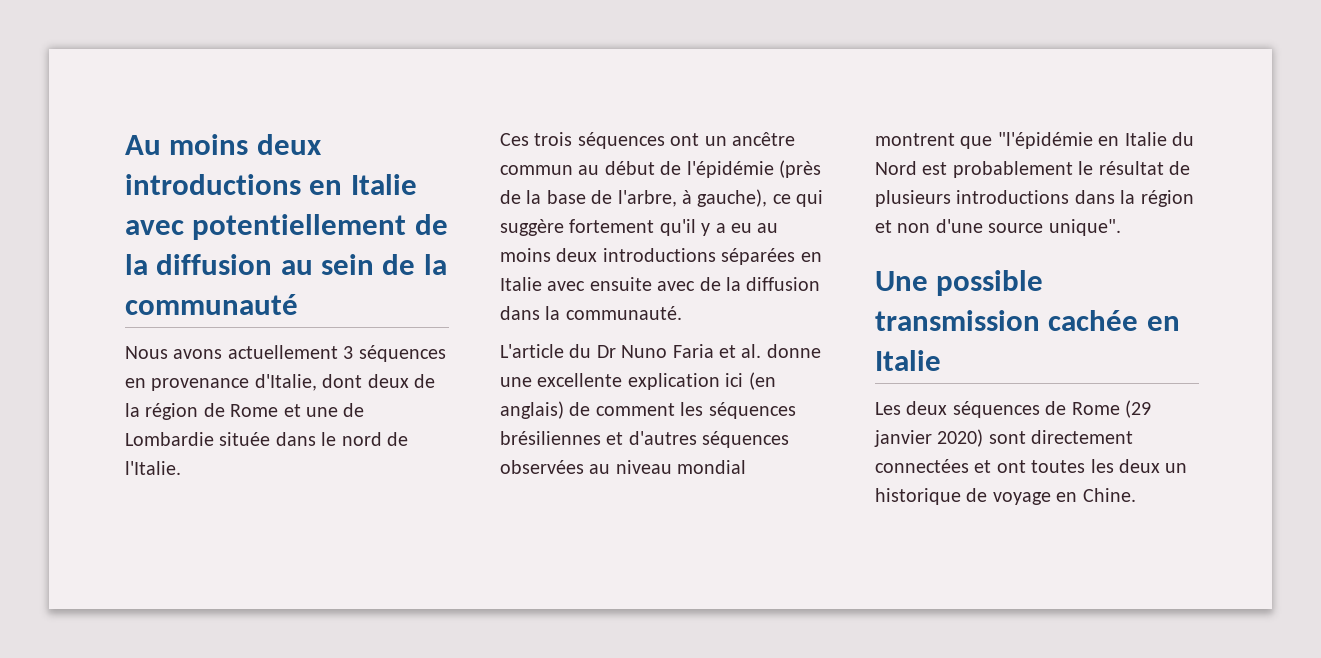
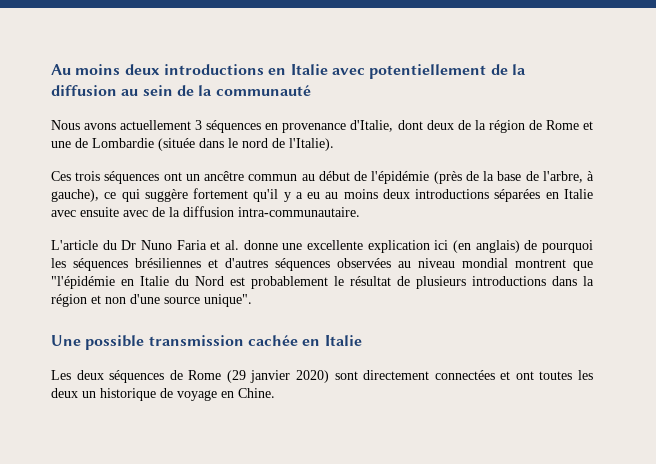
- Nous avons actuellement 3 séquences en provenance d'Italie, dont deux de la région de Rome et une de Lombardie située dans le nord de l'Italie.
+ Nous avons actuellement 3 séquences en provenance d'Italie, dont deux de la région de Rome et une de Lombardie (située dans le nord de l'Italie).
- Ces trois séquences ont un ancêtre commun au début de l'épidémie (près de la base de l'arbre, à gauche), ce qui suggère fortement qu'il y a eu au moins deux introductions séparées en Italie avec ensuite avec de la diffusion dans la communauté.
+ Ces trois séquences ont un ancêtre commun au début de l'épidémie (près de la base de l'arbre, à gauche), ce qui suggère fortement qu'il y a eu au moins deux introductions séparées en Italie avec ensuite avec de la diffusion intra-communautaire.
- L'article du Dr Nuno Faria et al. donne une excellente explication ici (en anglais) de comment les séquences brésiliennes et d'autres séquences observées au niveau mondial montrent que "l'épidémie en Italie du Nord est probablement le résultat de plusieurs introductions dans la région et non d'une source unique".
+ L'article du Dr Nuno Faria et al. donne une excellente explication ici (en anglais) de pourquoi les séquences brésiliennes et d'autres séquences observées au niveau mondial montrent que "l'épidémie en Italie du Nord est probablement le résultat de plusieurs introductions dans la région et non d'une source unique".

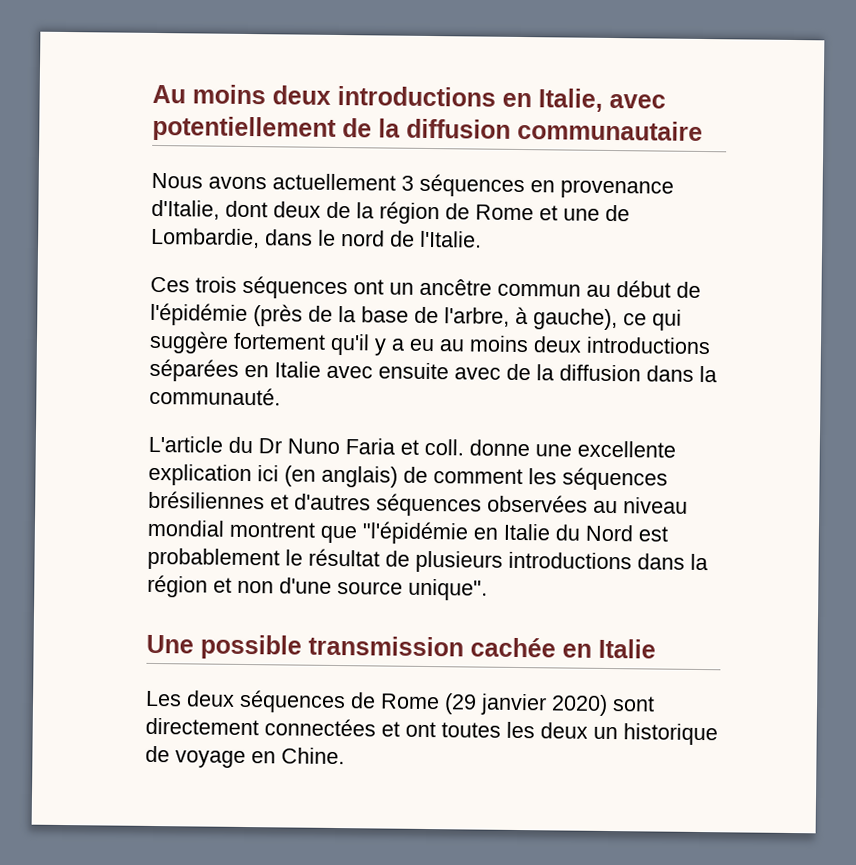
- Au moins deux introductions en Italie avec potentiellement de la diffusion au sein de la communauté
+ Au moins deux introductions en Italie, avec potentiellement de la diffusion communautaire
- Nous avons actuellement 3 séquences en provenance d'Italie, dont deux de la région de Rome et une de Lombardie (située dans le nord de l'Italie).
+ Nous avons actuellement 3 séquences en provenance d'Italie, dont deux de la région de Rome et une de Lombardie, dans le nord de l'Italie.
- Ces trois séquences ont un ancêtre commun au début de l'épidémie (près de la base de l'arbre, à gauche), ce qui suggère fortement qu'il y a eu au moins deux introductions séparées en Italie avec ensuite avec de la diffusion intra-communautaire.
+ Ces trois séquences ont un ancêtre commun au début de l'épidémie (près de la base de l'arbre, à gauche), ce qui suggère fortement qu'il y a eu au moins deux introductions séparées en Italie avec ensuite avec de la diffusion dans la communauté.
- L'article du Dr Nuno Faria et al. donne une excellente explication ici (en anglais) de pourquoi les séquences brésiliennes et d'autres séquences observées au niveau mondial montrent que "l'épidémie en Italie du Nord est probablement le résultat de plusieurs introductions dans la région et non d'une source unique".
+ L'article du Dr Nuno Faria et coll. donne une excellente explication ici (en anglais) de comment les séquences brésiliennes et d'autres séquences observées au niveau mondial montrent que "l'épidémie en Italie du Nord est probablement le résultat de plusieurs introductions dans la région et non d'une source unique".

